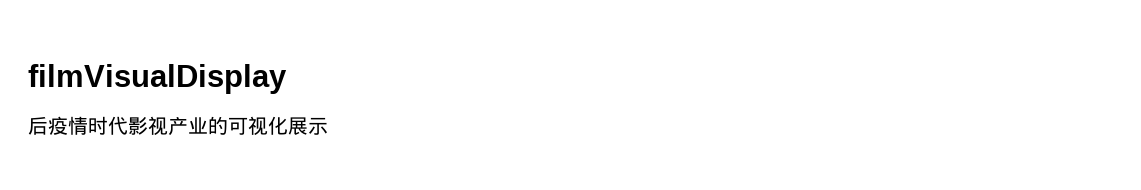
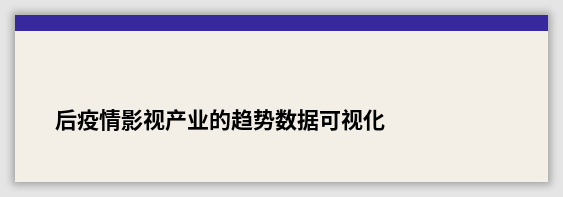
- filmVisualDisplay
- 后疫情时代影视产业的可视化展示
+ 后疫情影视产业的趋势数据可视化

